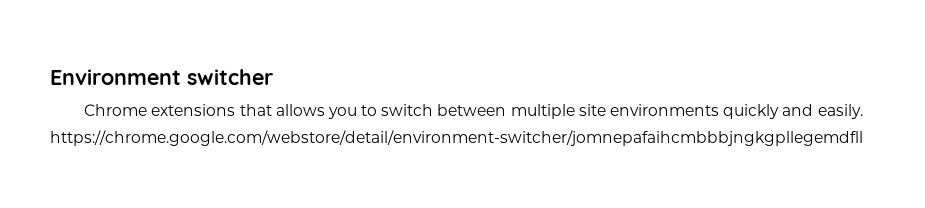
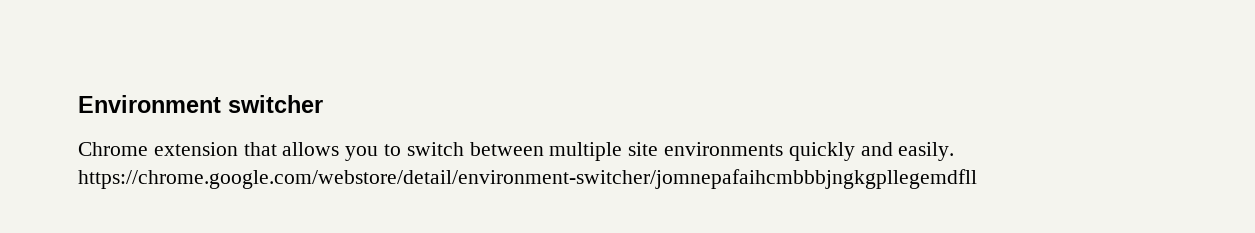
- Chrome extensions that allows you to switch between multiple site environments quickly and easily. https://chrome.google.com/webstore/detail/environment-switcher/jomnepafaihcmbbbjngkgpllegemdfll
+ Chrome extension that allows you to switch between multiple site environments quickly and easily. https://chrome.google.com/webstore/detail/environment-switcher/jomnepafaihcmbbbjngkgpllegemdfll

